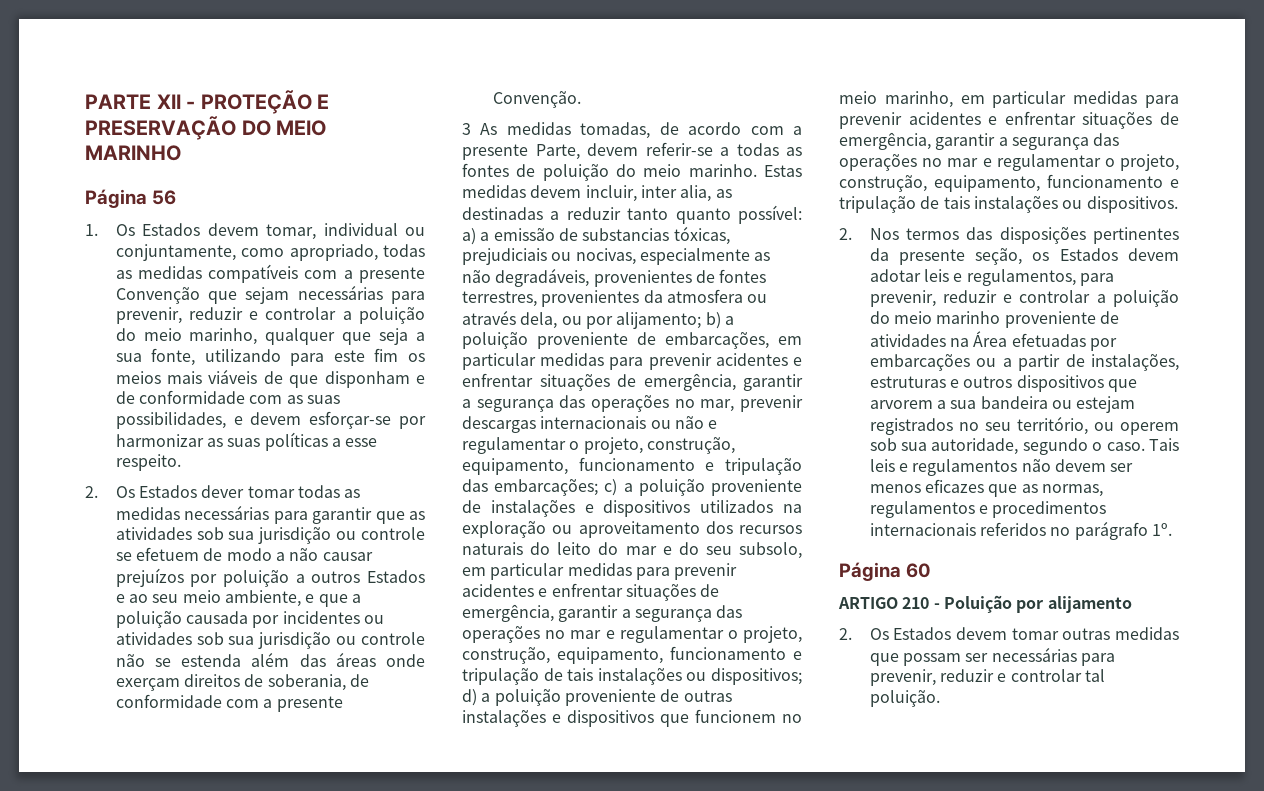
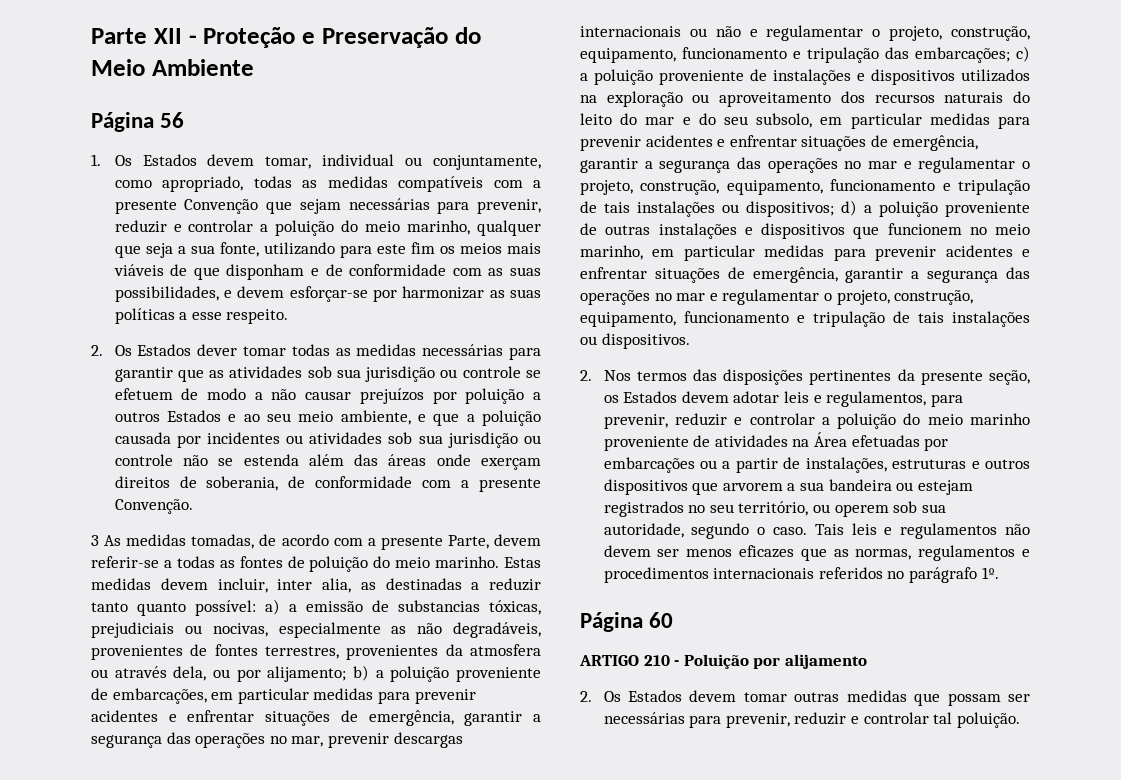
- PARTE XII - PROTEÇÃO E PRESERVAÇÃO DO MEIO MARINHO
+ Parte XII - Proteção e Preservação do Meio Ambiente

